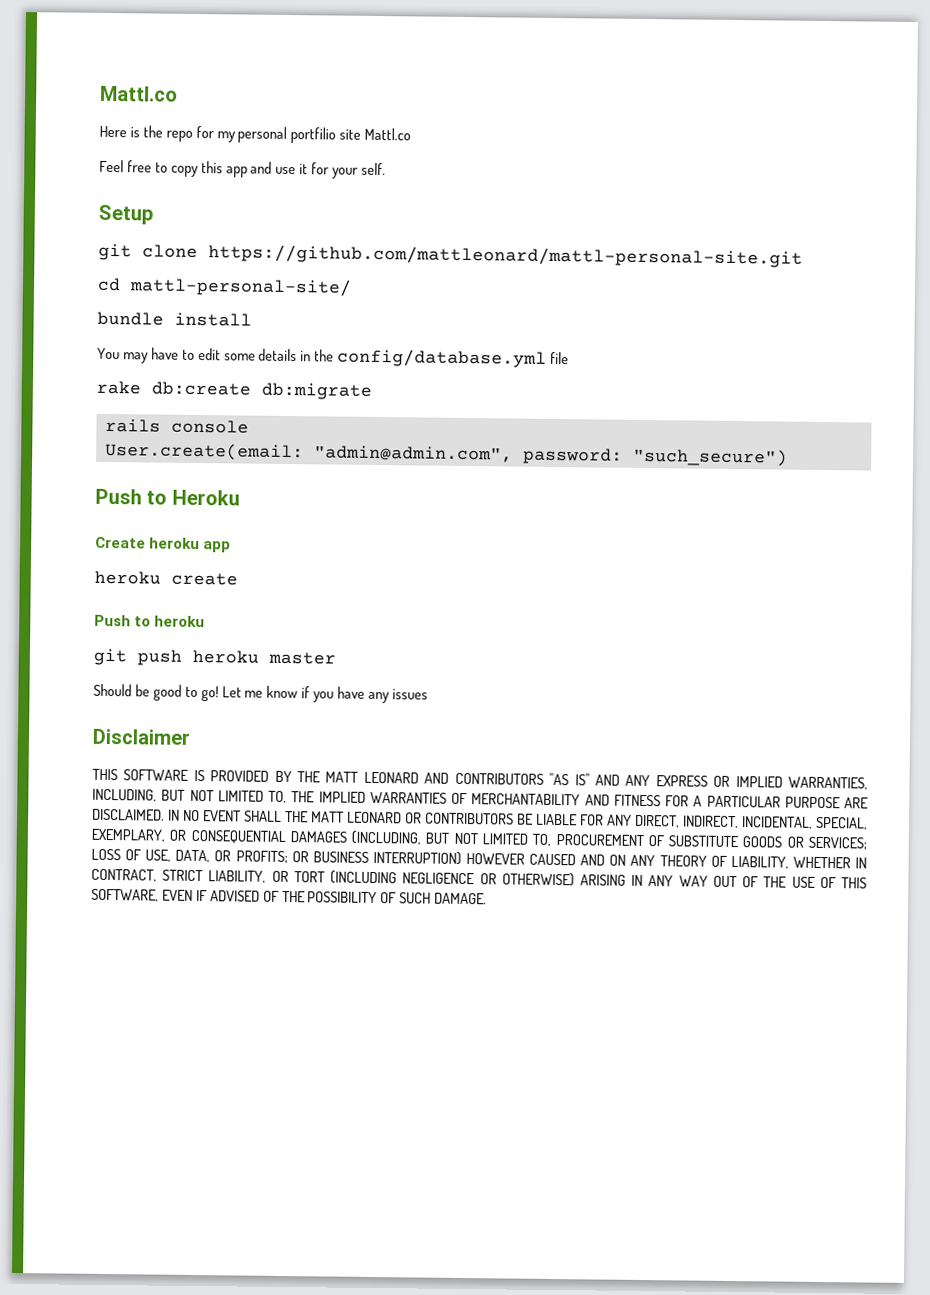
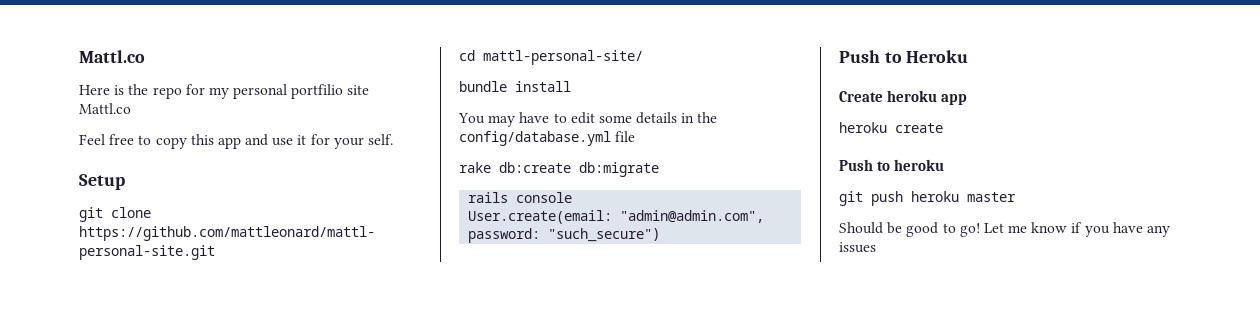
- Disclaimer
- THIS SOFTWARE IS PROVIDED BY THE MATT LEONARD AND CONTRIBUTORS "AS IS" AND ANY EXPRESS OR IMPLIED WARRANTIES, INCLUDING, BUT NOT LIMITED TO, THE IMPLIED WARRANTIES OF MERCHANTABILITY AND FITNESS FOR A PARTICULAR PURPOSE ARE DISCLAIMED. IN NO EVENT SHALL THE MATT LEONARD OR CONTRIBUTORS BE LIABLE FOR ANY DIRECT, INDIRECT, INCIDENTAL, SPECIAL, EXEMPLARY, OR CONSEQUENTIAL DAMAGES (INCLUDING, BUT NOT LIMITED TO, PROCUREMENT OF SUBSTITUTE GOODS OR SERVICES; LOSS OF USE, DATA, OR PROFITS; OR BUSINESS INTERRUPTION) HOWEVER CAUSED AND ON ANY THEORY OF LIABILITY, WHETHER IN CONTRACT, STRICT LIABILITY, OR TORT (INCLUDING NEGLIGENCE OR OTHERWISE) ARISING IN ANY WAY OUT OF THE USE OF THIS SOFTWARE, EVEN IF ADVISED OF THE POSSIBILITY OF SUCH DAMAGE.

